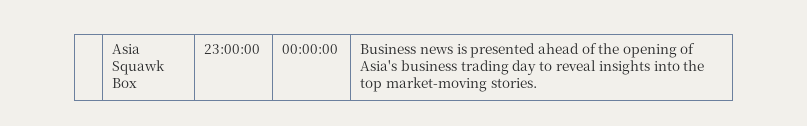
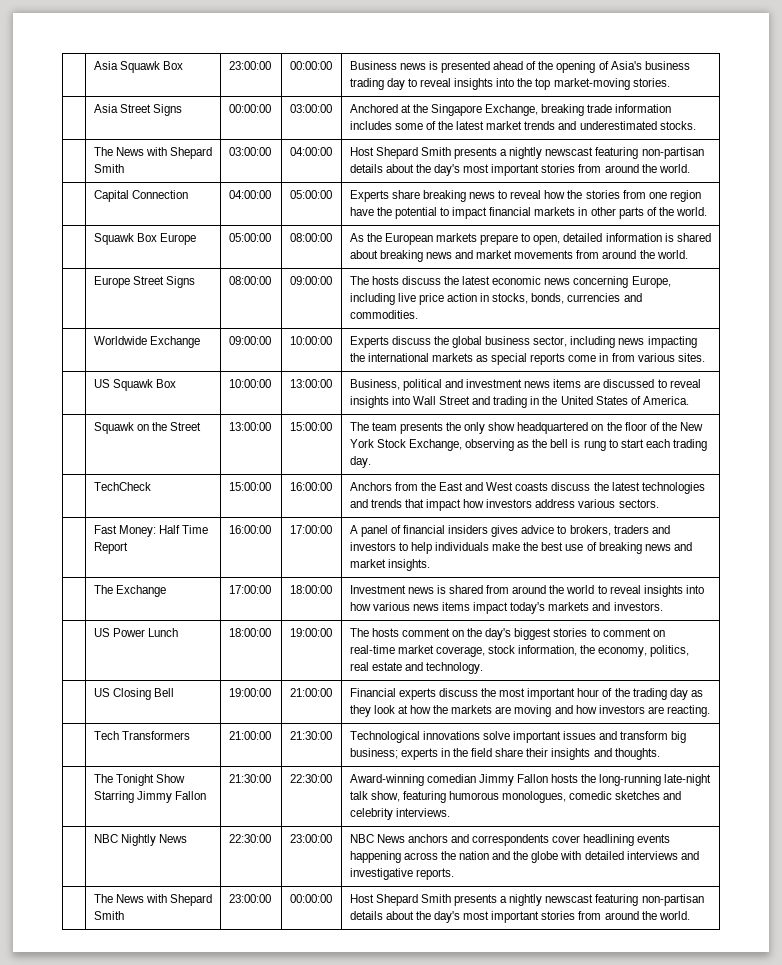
+ | Asia Street Signs | 00:00:00 | 03:00:00 | Anchored at the Singapore Exchange, breaking trade information includes some of the latest market trends and underestimated stocks.
+ | The News with Shepard Smith | 03:00:00 | 04:00:00 | Host Shepard Smith presents a nightly newscast featuring non-partisan details about the day's most important stories from around the world.
+ | Capital Connection | 04:00:00 | 05:00:00 | Experts share breaking news to reveal how the stories from one region have the potential to impact financial markets in other parts of the world.
+ | Squawk Box Europe | 05:00:00 | 08:00:00 | As the European markets prepare to open, detailed information is shared about breaking news and market movements from around the world.
+ | Europe Street Signs | 08:00:00 | 09:00:00 | The hosts discuss the latest economic news concerning Europe, including live price action in stocks, bonds, currencies and commodities.
+ | Worldwide Exchange | 09:00:00 | 10:00:00 | Experts discuss the global business sector, including news impacting the international markets as special reports come in from various sites.
+ | US Squawk Box | 10:00:00 | 13:00:00 | Business, political and investment news items are discussed to reveal insights into Wall Street and trading in the United States of America.
+ | Squawk on the Street | 13:00:00 | 15:00:00 | The team presents the only show headquartered on the floor of the New York Stock Exchange, observing as the bell is rung to start each trading day.
+ | TechCheck | 15:00:00 | 16:00:00 | Anchors from the East and West coasts discuss the latest technologies and trends that impact how investors address various sectors.
+ | Fast Money: Half Time Report | 16:00:00 | 17:00:00 | A panel of financial insiders gives advice to brokers, traders and investors to help individuals make the best use of breaking news and market insights.
+ | The Exchange | 17:00:00 | 18:00:00 | Investment news is shared from around the world to reveal insights into how various news items impact today's markets and investors.
+ | US Power Lunch | 18:00:00 | 19:00:00 | The hosts comment on the day's biggest stories to comment on real-time market coverage, stock information, the economy, politics, real estate and technology.
+ | US Closing Bell | 19:00:00 | 21:00:00 | Financial experts discuss the most important hour of the trading day as they look at how the markets are moving and how investors are reacting.
+ | Tech Transformers | 21:00:00 | 21:30:00 | Technological innovations solve important issues and transform big business; experts in the field share their insights and thoughts.
+ | The Tonight Show Starring Jimmy Fallon | 21:30:00 | 22:30:00 | Award-winning comedian Jimmy Fallon hosts the long-running late-night talk show, featuring humorous monologues, comedic sketches and celebrity interviews.
+ | NBC Nightly News | 22:30:00 | 23:00:00 | NBC News anchors and correspondents cover headlining events happening across the nation and the globe with detailed interviews and investigative reports.
+ | The News with Shepard Smith | 23:00:00 | 00:00:00 | Host Shepard Smith presents a nightly newscast featuring non-partisan details about the day's most important stories from around the world.

